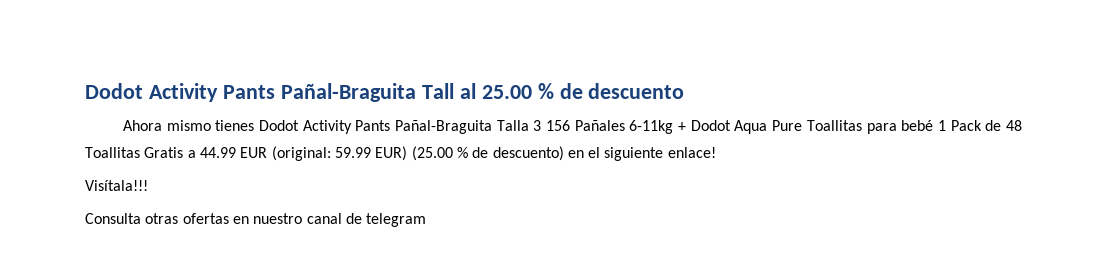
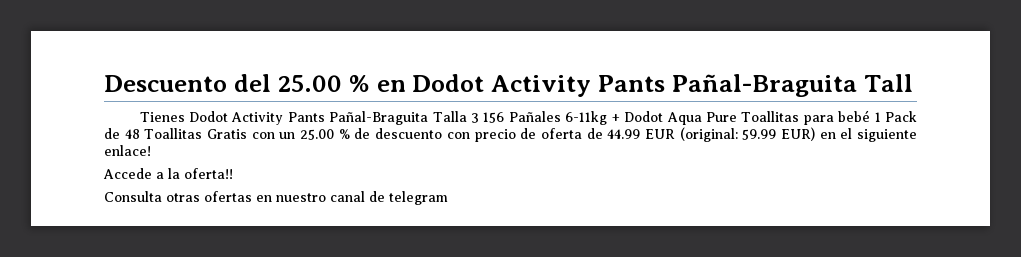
- Dodot Activity Pants Pañal-Braguita Tall al 25.00 % de descuento
- Ahora mismo tienes Dodot Activity Pants Pañal-Braguita Talla 3 156 Pañales 6-11kg + Dodot Aqua Pure Toallitas para bebé 1 Pack de 48 Toallitas Gratis a 44.99 EUR (original: 59.99 EUR) (25.00 % de descuento) en el siguiente enlace!
+ Descuento del 25.00 % en Dodot Activity Pants Pañal-Braguita Tall
+ Tienes Dodot Activity Pants Pañal-Braguita Talla 3 156 Pañales 6-11kg + Dodot Aqua Pure Toallitas para bebé 1 Pack de 48 Toallitas Gratis con un 25.00 % de descuento con precio de oferta de 44.99 EUR (original: 59.99 EUR) en el siguiente enlace!
- Visítala!!!
+ Accede a la oferta!!

